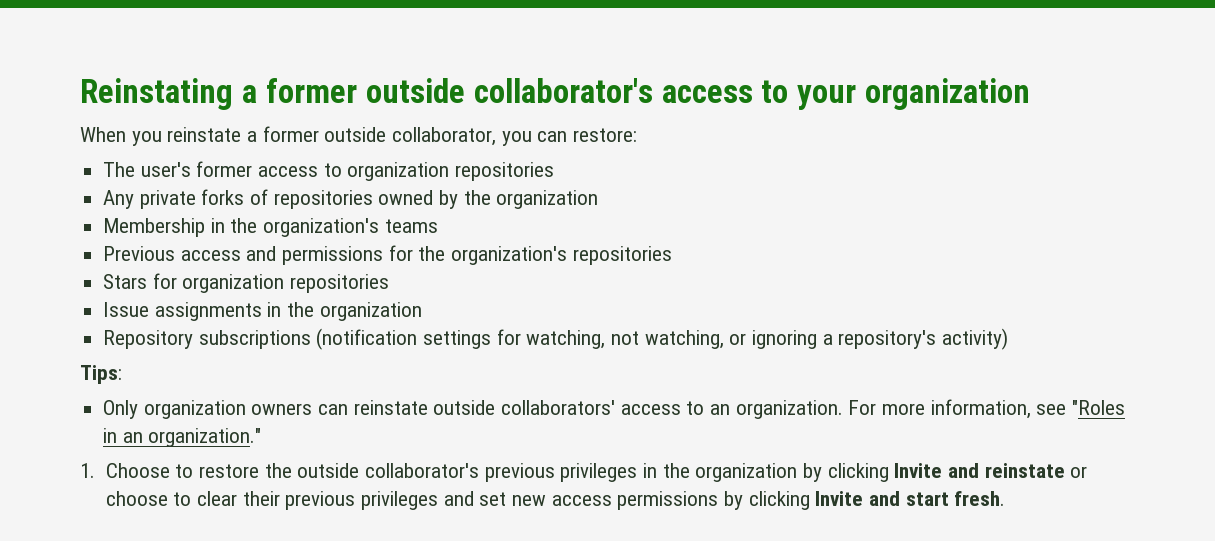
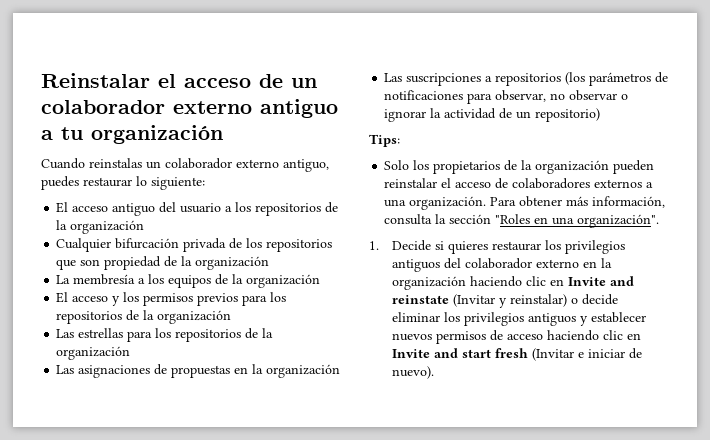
- Reinstating a former outside collaborator's access to your organization
- When you reinstate a former outside collaborator, you can restore:
- The user's former access to organization repositories
- Any private forks of repositories owned by the organization
- Membership in the organization's teams
- Previous access and permissions for the organization's repositories
- Stars for organization repositories
- Issue assignments in the organization
- Repository subscriptions (notification settings for watching, not watching, or ignoring a repository's activity)
+ Reinstalar el acceso de un colaborador externo antiguo a tu organización
+ Cuando reinstalas un colaborador externo antiguo, puedes restaurar lo siguiente:
+ El acceso antiguo del usuario a los repositorios de la organización
+ Cualquier bifurcación privada de los repositorios que son propiedad de la organización
+ La membresía a los equipos de la organización
+ El acceso y los permisos previos para los repositorios de la organización
+ Las estrellas para los repositorios de la organización
+ Las asignaciones de propuestas en la organización
+ Las suscripciones a repositorios (los parámetros de notificaciones para observar, no observar o ignorar la actividad de un repositorio)
  Tips:
- Only organization owners can reinstate outside collaborators' access to an organization. For more information, see "Roles in an organization."
- 1. Choose to restore the outside collaborator's previous privileges in the organization by clicking Invite and reinstate or choose to clear their previous privileges and set new access permissions by clicking Invite and start fresh.
+ Solo los propietarios de la organización pueden reinstalar el acceso de colaboradores externos a una organización. Para obtener más información, consulta la sección "Roles en una organización".
+ 1. Decide si quieres restaurar los privilegios antiguos del colaborador externo en la organización haciendo clic en Invite and reinstate (Invitar y reinstalar) o decide eliminar los privilegios antiguos y establecer nuevos permisos de acceso haciendo clic en Invite and start fresh (Invitar e iniciar de nuevo).

